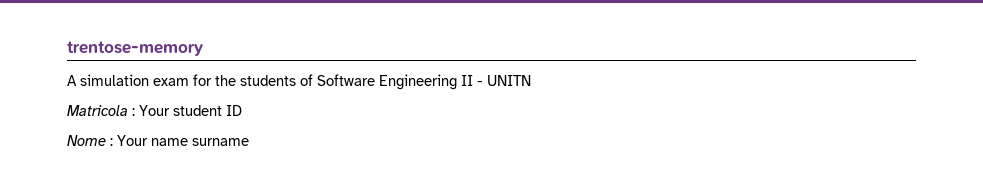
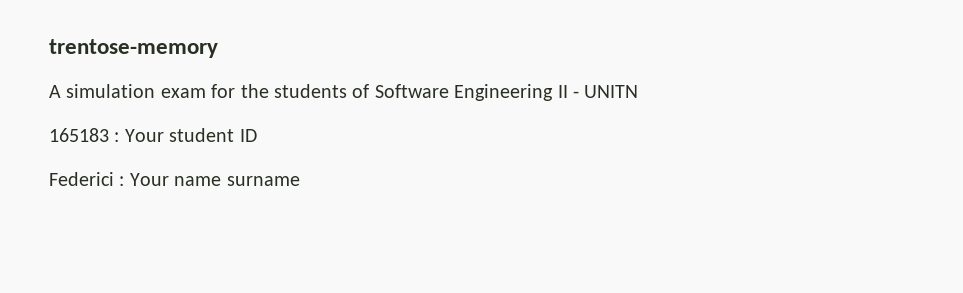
- Matricola : Your student ID
+ 165183 : Your student ID
- Nome : Your name surname
+ Federici : Your name surname

